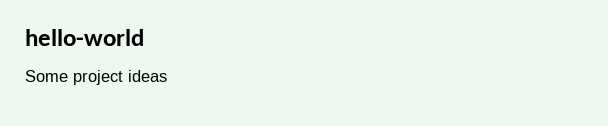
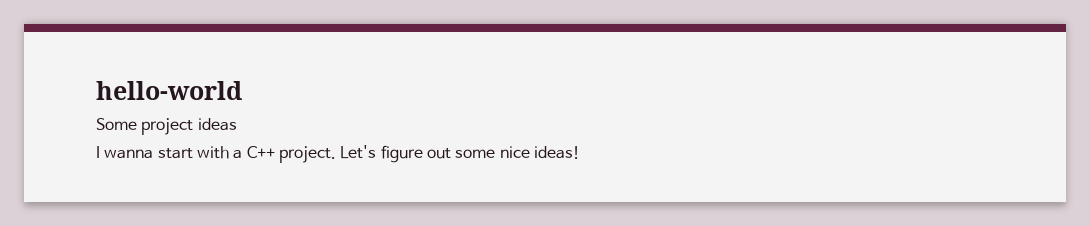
+ I wanna start with a C++ project. Let's figure out some nice ideas!

